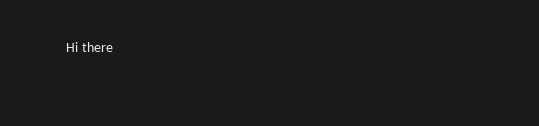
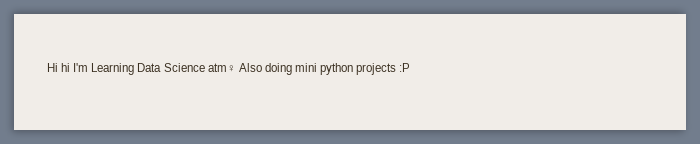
- Hi there
+ Hi hi I'm Learning Data Science atm♀ Also doing mini python projects :P

